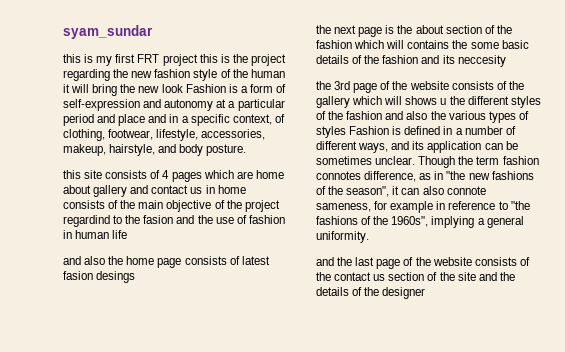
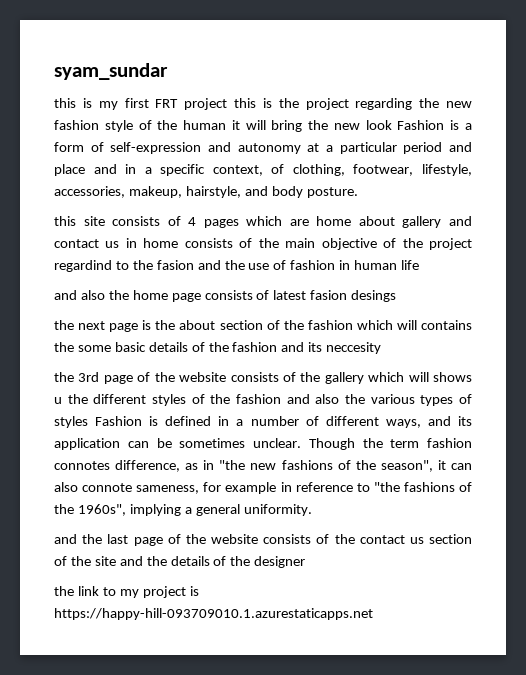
+ the link to my project is https://happy-hill-093709010.1.azurestaticapps.net

